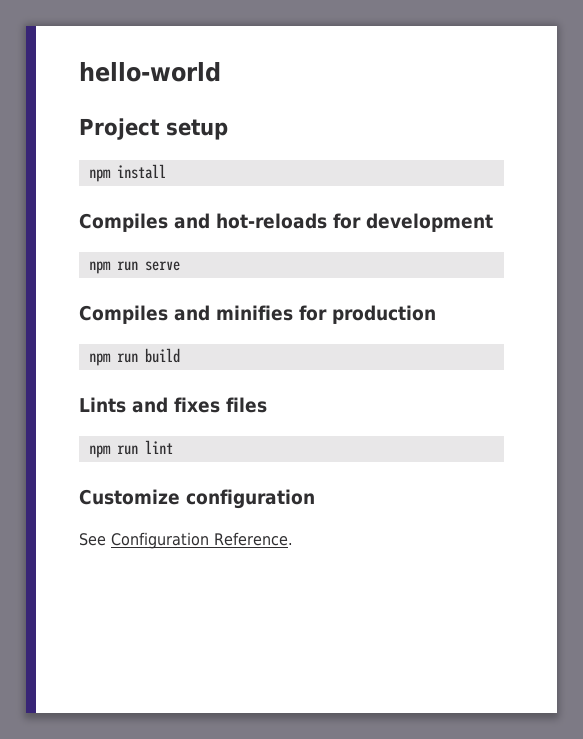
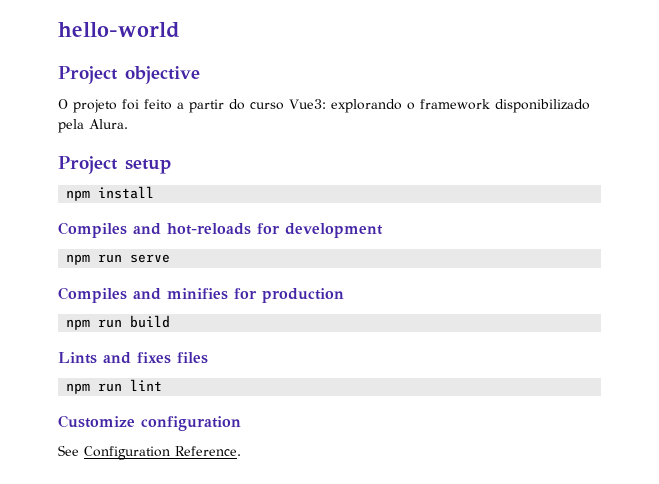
+ Project objective
+ O projeto foi feito a partir do curso Vue3: explorando o framework disponibilizado pela Alura.

